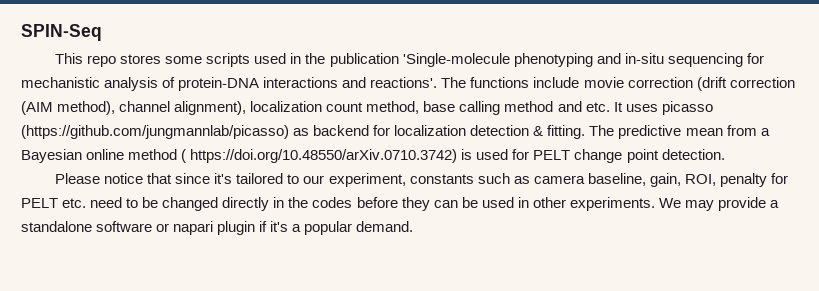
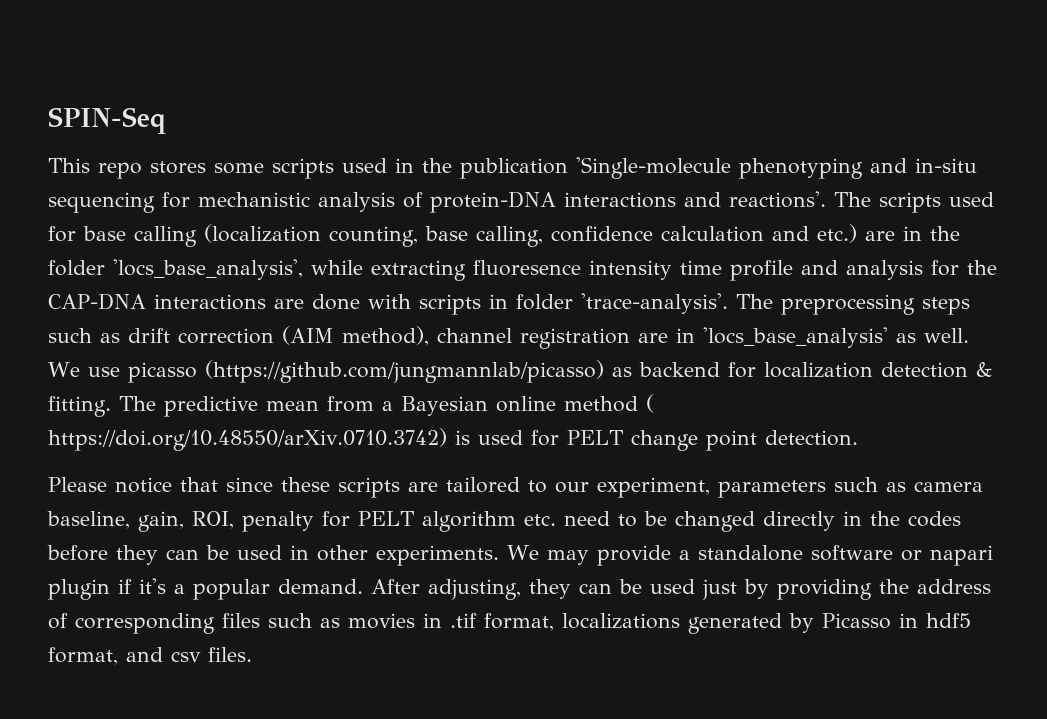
- The functions include movie correction (drift correction (AIM method), channel alignment), localization count method, base calling method and etc. It uses picasso (https://github.com/jungmannlab/picasso) as backend for localization detection & fitting.
+ The scripts used for base calling (localization counting, base calling, confidence calculation and etc.) are in the folder 'locs_base_analysis', while extracting fluoresence intensity time profile and analysis for the CAP-DNA interactions are done with scripts in folder 'trace-analysis'. The preprocessing steps such as drift correction (AIM method), channel registration are in 'locs_base_analysis' as well. We use picasso (https://github.com/jungmannlab/picasso) as backend for localization detection & fitting.
- Please notice that since it's tailored to our experiment, constants such as camera baseline, gain, ROI, penalty for PELT etc. need to be changed directly in the codes before they can be used in other experiments.
+ Please notice that since these scripts are tailored to our experiment, parameters such as camera baseline, gain, ROI, penalty for PELT algorithm etc. need to be changed directly in the codes before they can be used in other experiments.
+ After adjusting, they can be used just by providing the address of corresponding files such as movies in .tif format, localizations generated by Picasso in hdf5 format, and csv files.

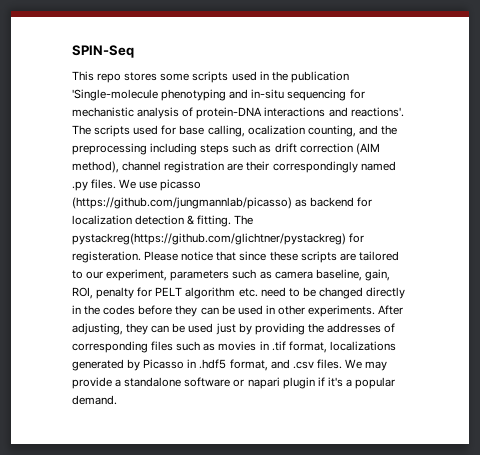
- The scripts used for base calling (localization counting, base calling, confidence calculation and etc.) are in the folder 'locs_base_analysis', while extracting fluoresence intensity time profile and analysis for the CAP-DNA interactions are done with scripts in folder 'trace-analysis'. The preprocessing steps such as drift correction (AIM method), channel registration are in 'locs_base_analysis' as well.
+ The scripts used for base calling, ocalization counting, and the preprocessing including steps such as drift correction (AIM method), channel registration are their correspondingly named .py files.
- The predictive mean from a Bayesian online method ( https://doi.org/10.48550/arXiv.0710.3742) is used for PELT change point detection.
- Please notice that since these scripts are tailored to our experiment, parameters such as camera baseline, gain, ROI, penalty for PELT algorithm etc. need to be changed directly in the codes before they can be used in other experiments.
+ The pystackreg(https://github.com/glichtner/pystackreg) for registeration. Please notice that since these scripts are tailored to our experiment, parameters such as camera baseline, gain, ROI, penalty for PELT algorithm etc. need to be changed directly in the codes before they can be used in other experiments.
+ After adjusting, they can be used just by providing the addresses of corresponding files such as movies in .tif format, localizations generated by Picasso in .hdf5 format, and .csv files.
- After adjusting, they can be used just by providing the address of corresponding files such as movies in .tif format, localizations generated by Picasso in hdf5 format, and csv files.

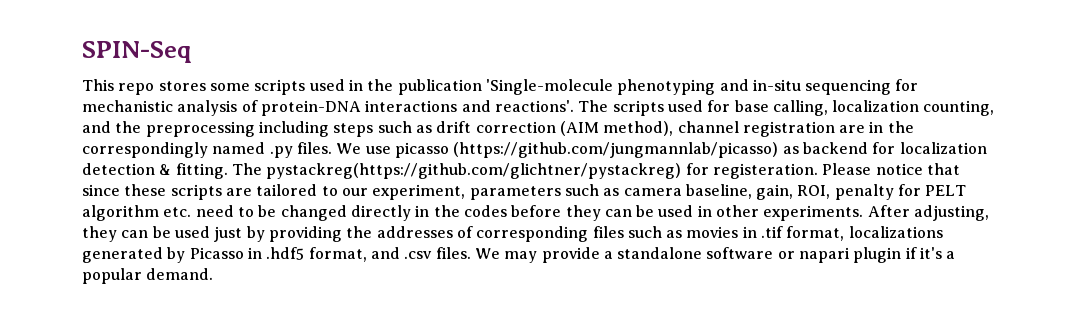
- The scripts used for base calling, ocalization counting, and the preprocessing including steps such as drift correction (AIM method), channel registration are their correspondingly named .py files.
+ The scripts used for base calling, localization counting, and the preprocessing including steps such as drift correction (AIM method), channel registration are in the correspondingly named .py files.

